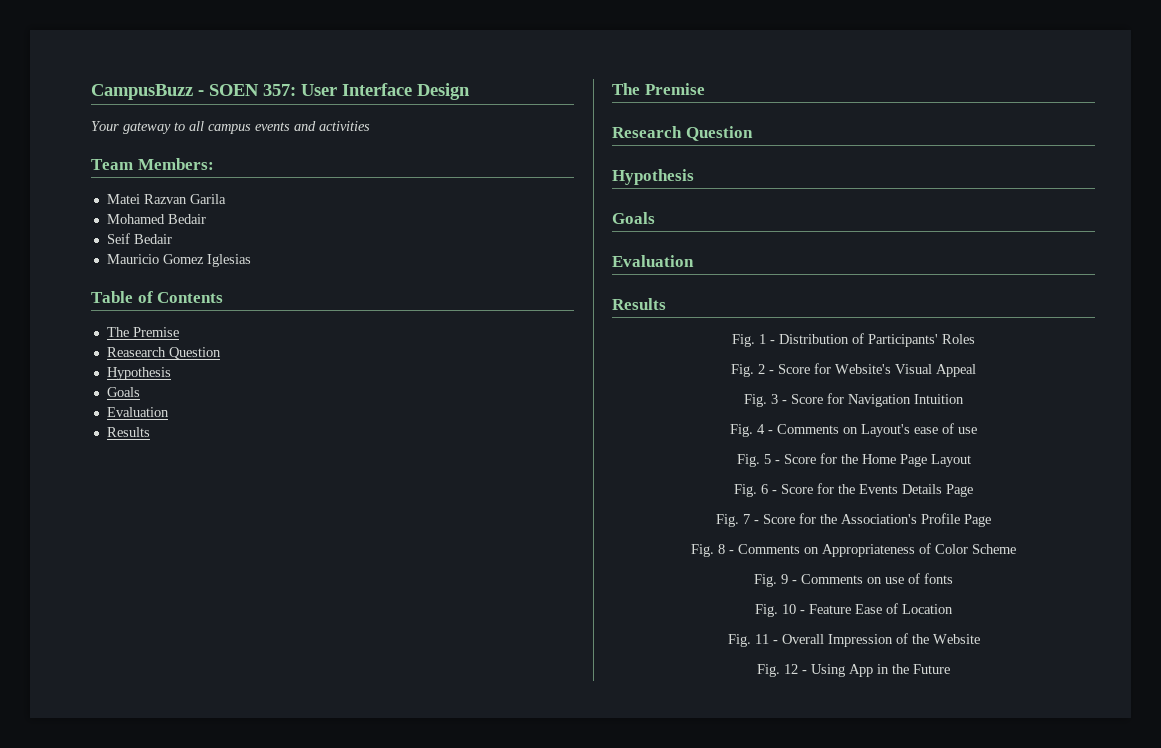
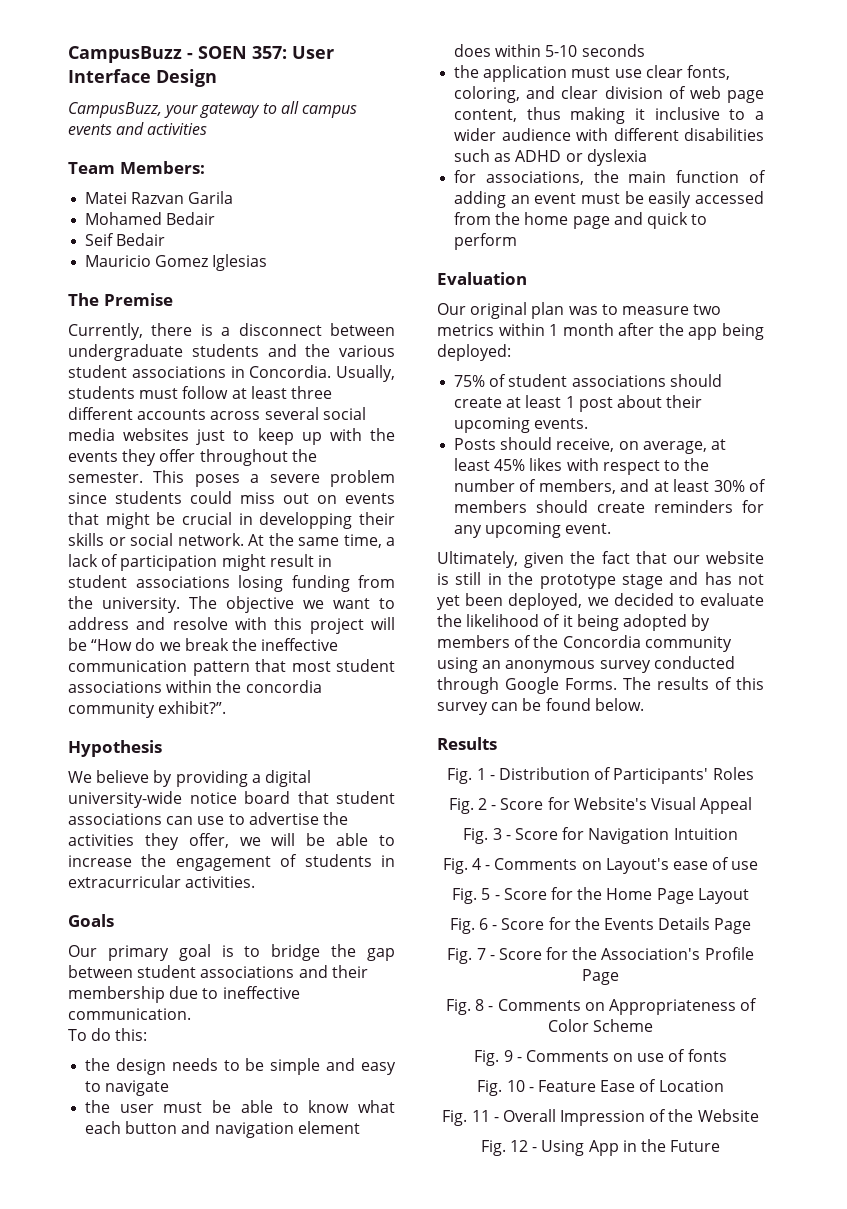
- Your gateway to all campus events and activities
+ CampusBuzz, your gateway to all campus events and activities
- Table of Contents
  The Premise
- Reasearch Question
+ Currently, there is a disconnect between undergraduate students and the various student associations in Concordia. Usually, students must follow at least three different accounts across several social media websites just to keep up with the events they offer throughout the semester. This poses a severe problem since students could miss out on events that might be crucial in developping their skills or social network. At the same time, a lack of participation might result in student associations losing funding from the university. The objective we want to address and resolve with this project will be “How do we break the ineffective communication pattern that most student associations within the concordia community exhibit?”.
  Hypothesis
+ We believe by providing a digital university-wide notice board that student associations can use to advertise the activities they offer, we will be able to increase the engagement of students in extracurricular activities.
  Goals
+ Our primary goal is to bridge the gap between student associations and their membership due to ineffective communication.
+ To do this:
+ the design needs to be simple and easy to navigate
+ the user must be able to know what each button and navigation element does within 5-10 seconds
+ the application must use clear fonts, coloring, and clear division of web page content, thus making it inclusive to a wider audience with different disabilities such as ADHD or dyslexia
+ for associations, the main function of adding an event must be easily accessed from the home page and quick to perform
  Evaluation
- Results
- The Premise
- Research Question
- Hypothesis
- Goals
- Evaluation
+ Our original plan was to measure two metrics within 1 month after the app being deployed:
+ 75% of student associations should create at least 1 post about their upcoming events.
+ Posts should receive, on average, at least 45% likes with respect to the number of members, and at least 30% of members should create reminders for any upcoming event.
+ Ultimately, given the fact that our website is still in the prototype stage and has not yet been deployed, we decided to evaluate the likelihood of it being adopted by members of the Concordia community using an anonymous survey conducted through Google Forms. The results of this survey can be found below.

